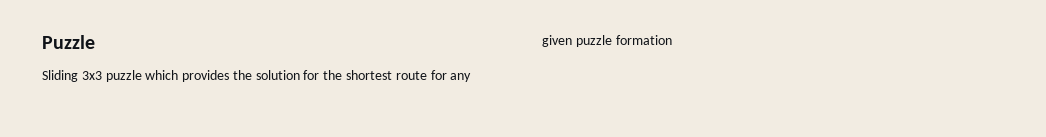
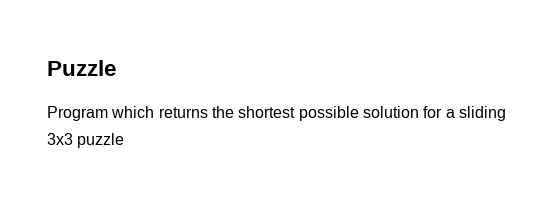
- Sliding 3x3 puzzle which provides the solution for the shortest route for any given puzzle formation
+ Program which returns the shortest possible solution for a sliding 3x3 puzzle

